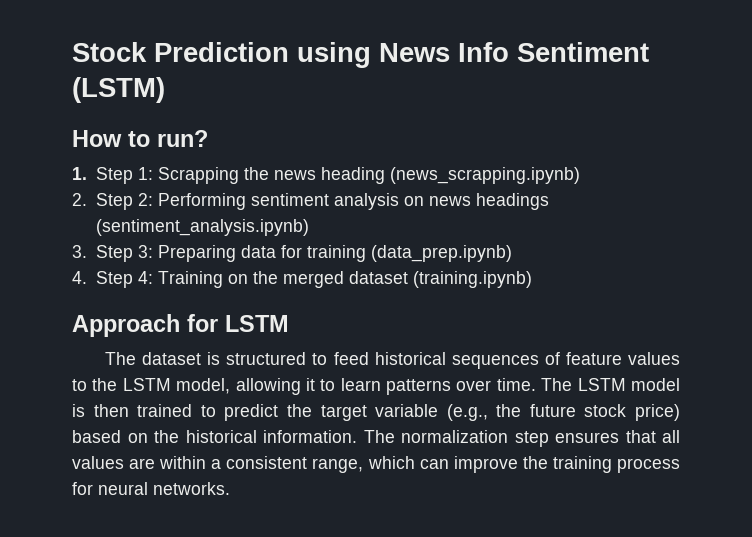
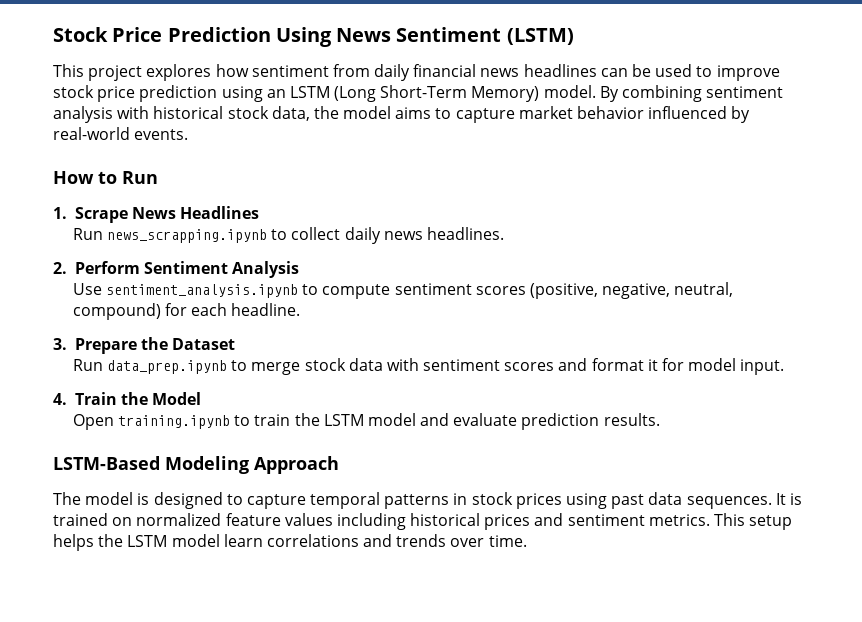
- Stock Prediction using News Info Sentiment (LSTM)
+ Stock Price Prediction Using News Sentiment (LSTM)
+ This project explores how sentiment from daily financial news headlines can be used to improve stock price prediction using an LSTM (Long Short-Term Memory) model. By combining sentiment analysis with historical stock data, the model aims to capture market behavior influenced by real-world events.
- How to run?
+ How to Run
- 1. Step 1: Scrapping the news heading (news_scrapping.ipynb)
- 2. Step 2: Performing sentiment analysis on news headings (sentiment_analysis.ipynb)
- 3. Step 3: Preparing data for training (data_prep.ipynb)
- 4. Step 4: Training on the merged dataset (training.ipynb)
- Approach for LSTM
- The dataset is structured to feed historical sequences of feature values to the LSTM model, allowing it to learn patterns over time. The LSTM model is then trained to predict the target variable (e.g., the future stock price) based on the historical information. The normalization step ensures that all values are within a consistent range, which can improve the training process for neural networks.
+ 1. Scrape News Headlines
+ Run news_scrapping.ipynb to collect daily news headlines.
+ 2. Perform Sentiment Analysis
+ Use sentiment_analysis.ipynb to compute sentiment scores (positive, negative, neutral, compound) for each headline.
+ 3. Prepare the Dataset
+ Run data_prep.ipynb to merge stock data with sentiment scores and format it for model input.
+ 4. Train the Model
+ Open training.ipynb to train the LSTM model and evaluate prediction results.
+ LSTM-Based Modeling Approach
+ The model is designed to capture temporal patterns in stock prices using past data sequences. It is trained on normalized feature values including historical prices and sentiment metrics. This setup helps the LSTM model learn correlations and trends over time.

